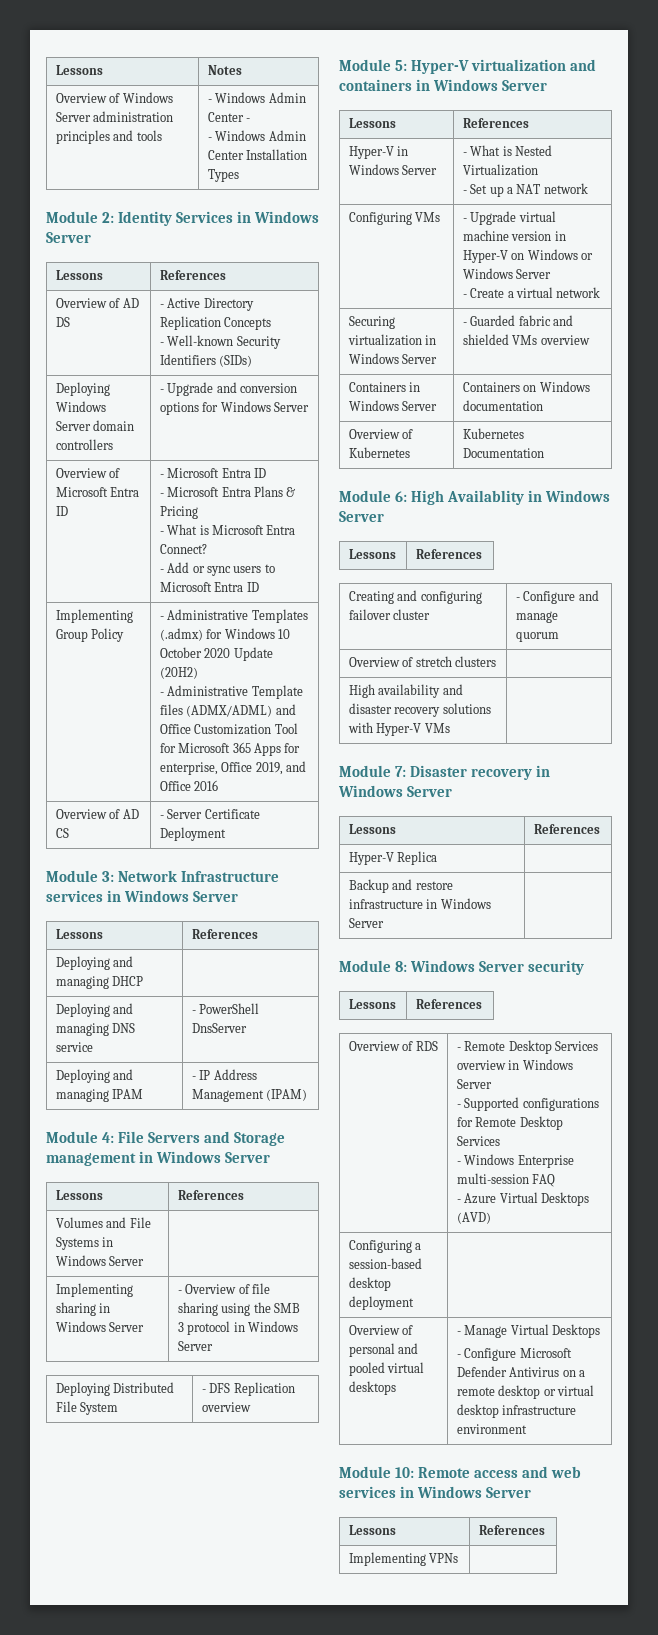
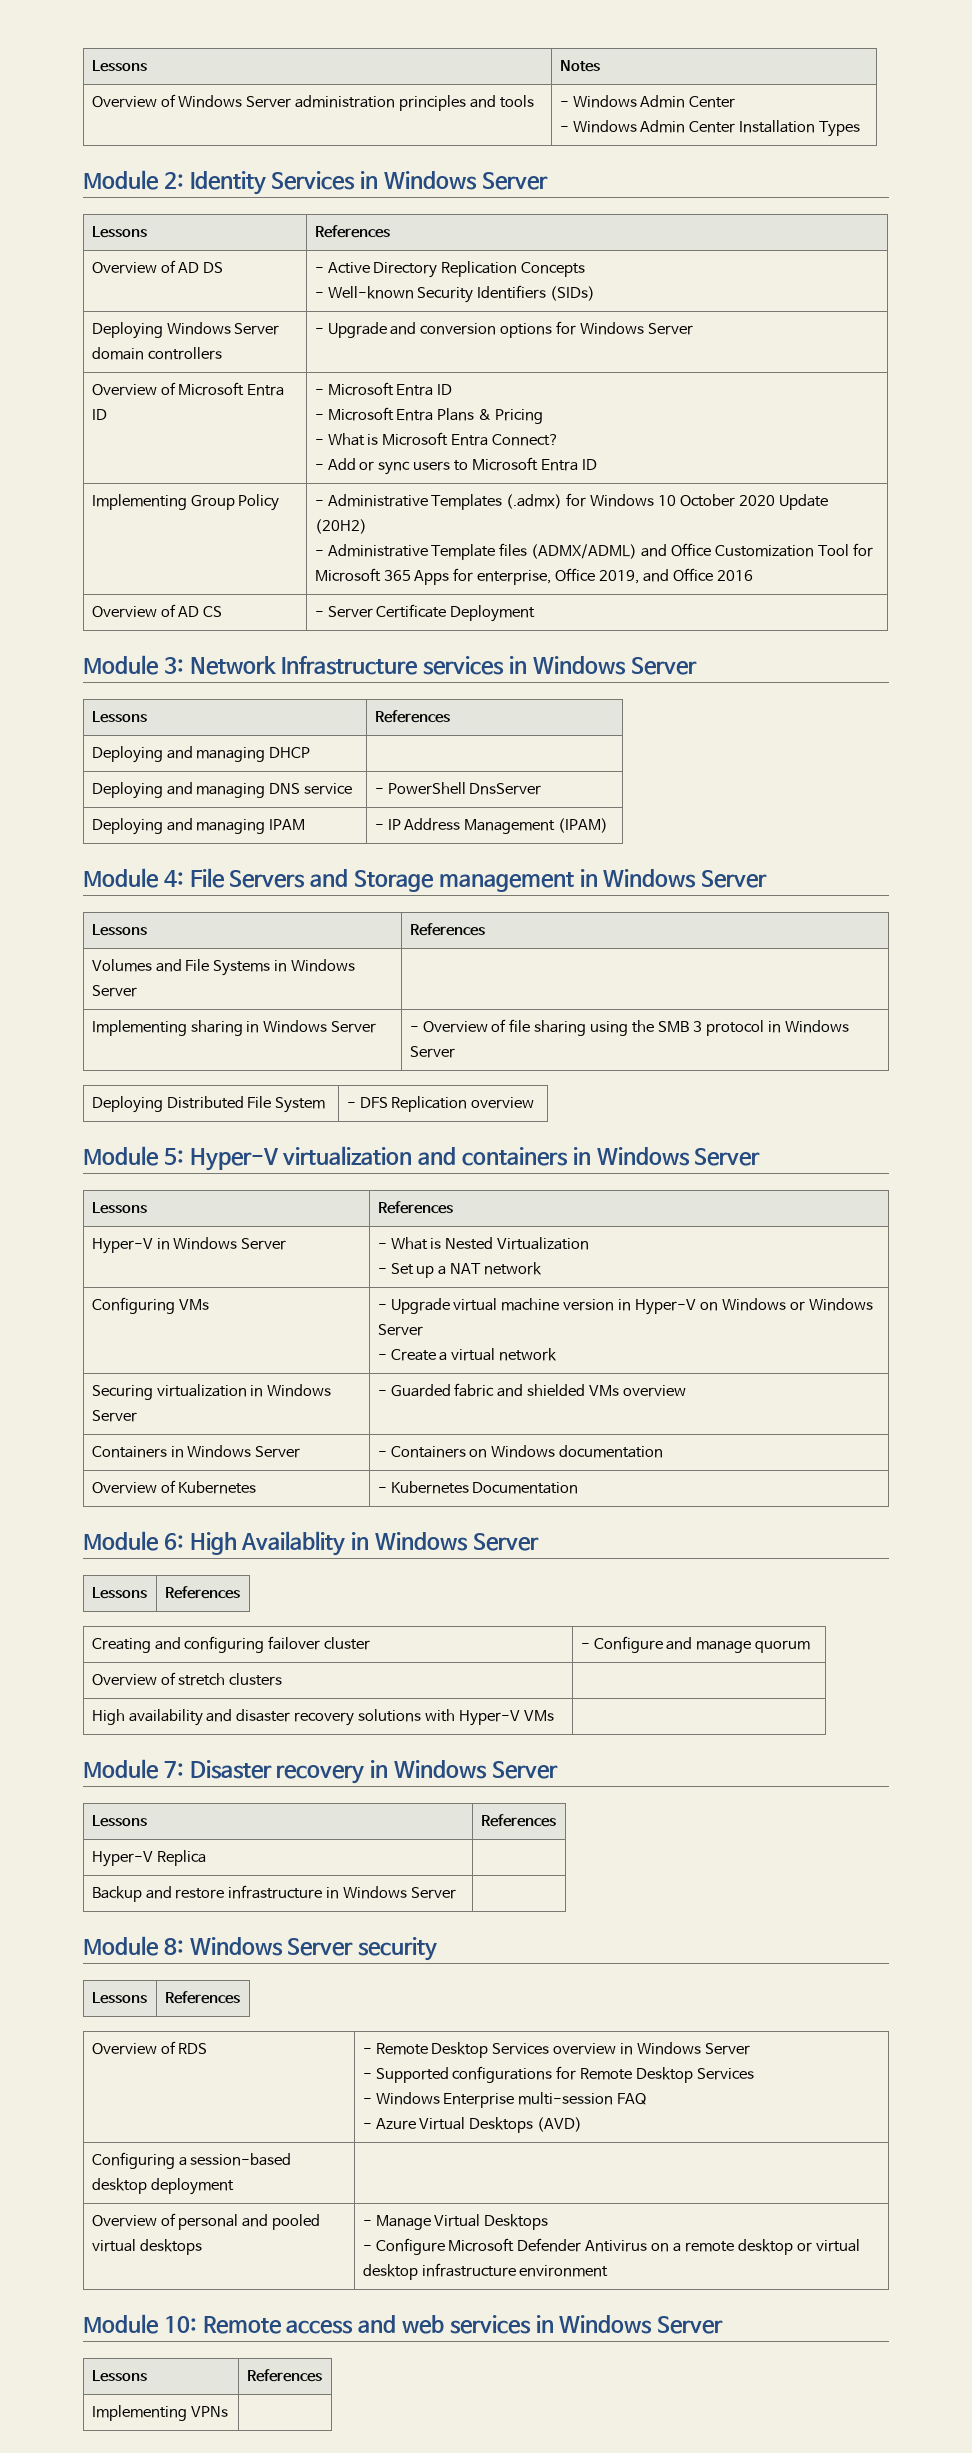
- Overview of Windows Server administration principles and tools | - Windows Admin Center -
+ Overview of Windows Server administration principles and tools | - Windows Admin Center
- Containers in Windows Server | Containers on Windows documentation
+ Containers in Windows Server | - Containers on Windows documentation
- Overview of Kubernetes | Kubernetes Documentation
+ Overview of Kubernetes | - Kubernetes Documentation

